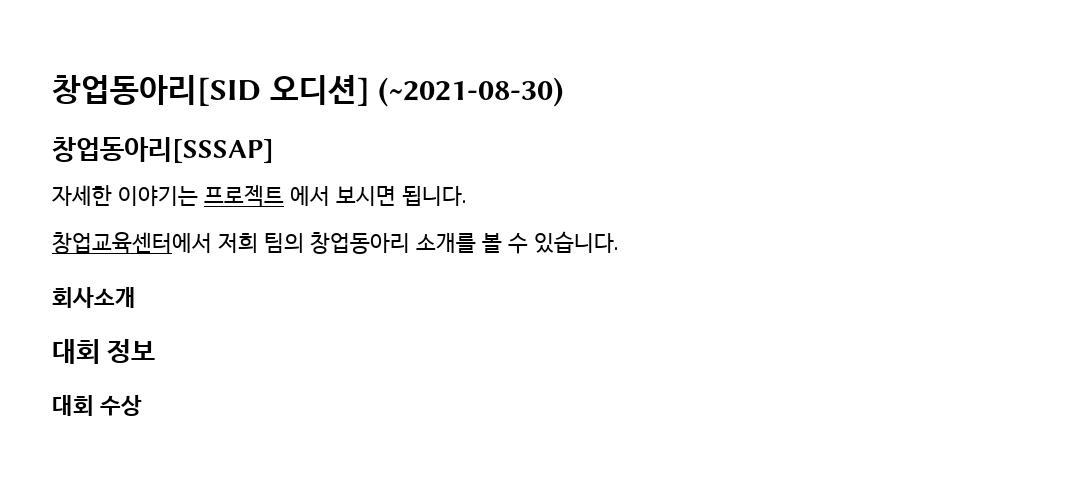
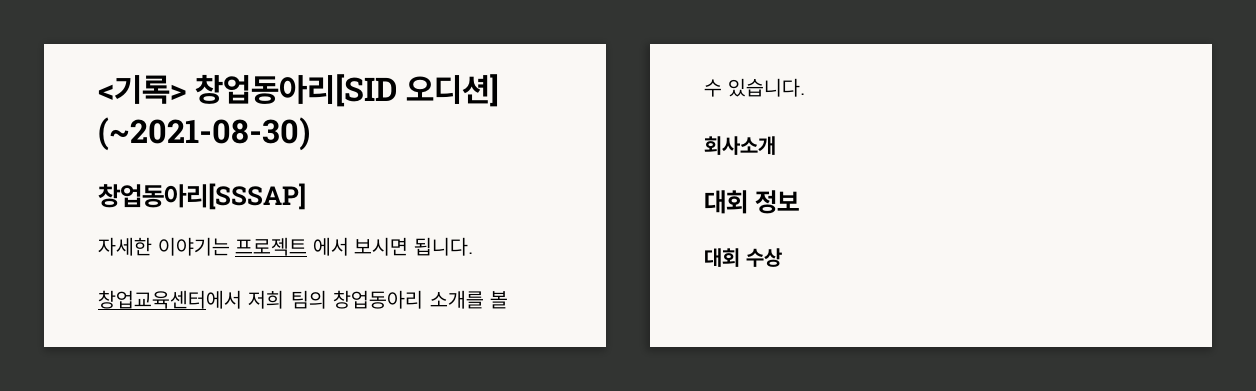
- 창업동아리[SID 오디션] (~2021-08-30)
+ <기록> 창업동아리[SID 오디션] (~2021-08-30)

